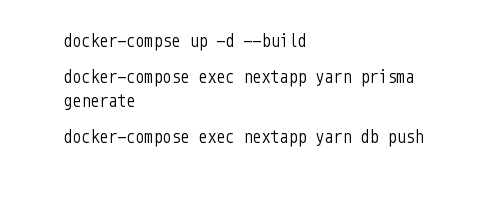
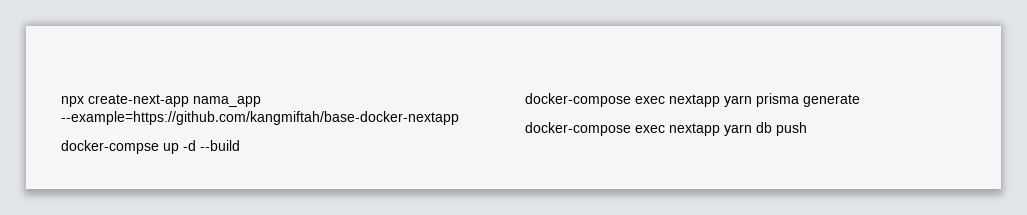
+ npx create-next-app nama_app --example=https://github.com/kangmiftah/base-docker-nextapp

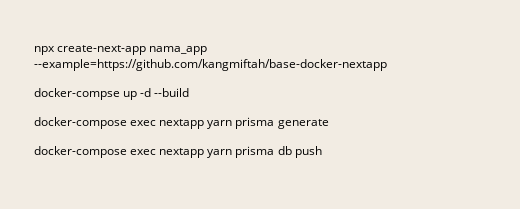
- docker-compose exec nextapp yarn db push
+ docker-compose exec nextapp yarn prisma db push

